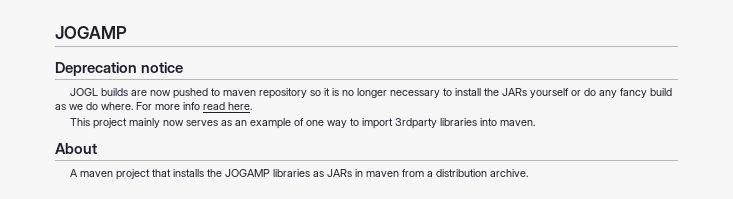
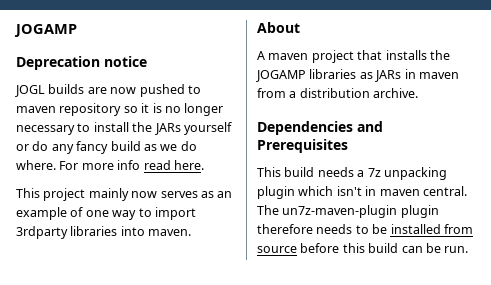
+ Dependencies and Prerequisites
+ This build needs a 7z unpacking plugin which isn't in maven central. The un7z-maven-plugin plugin therefore needs to be installed from source before this build can be run.

